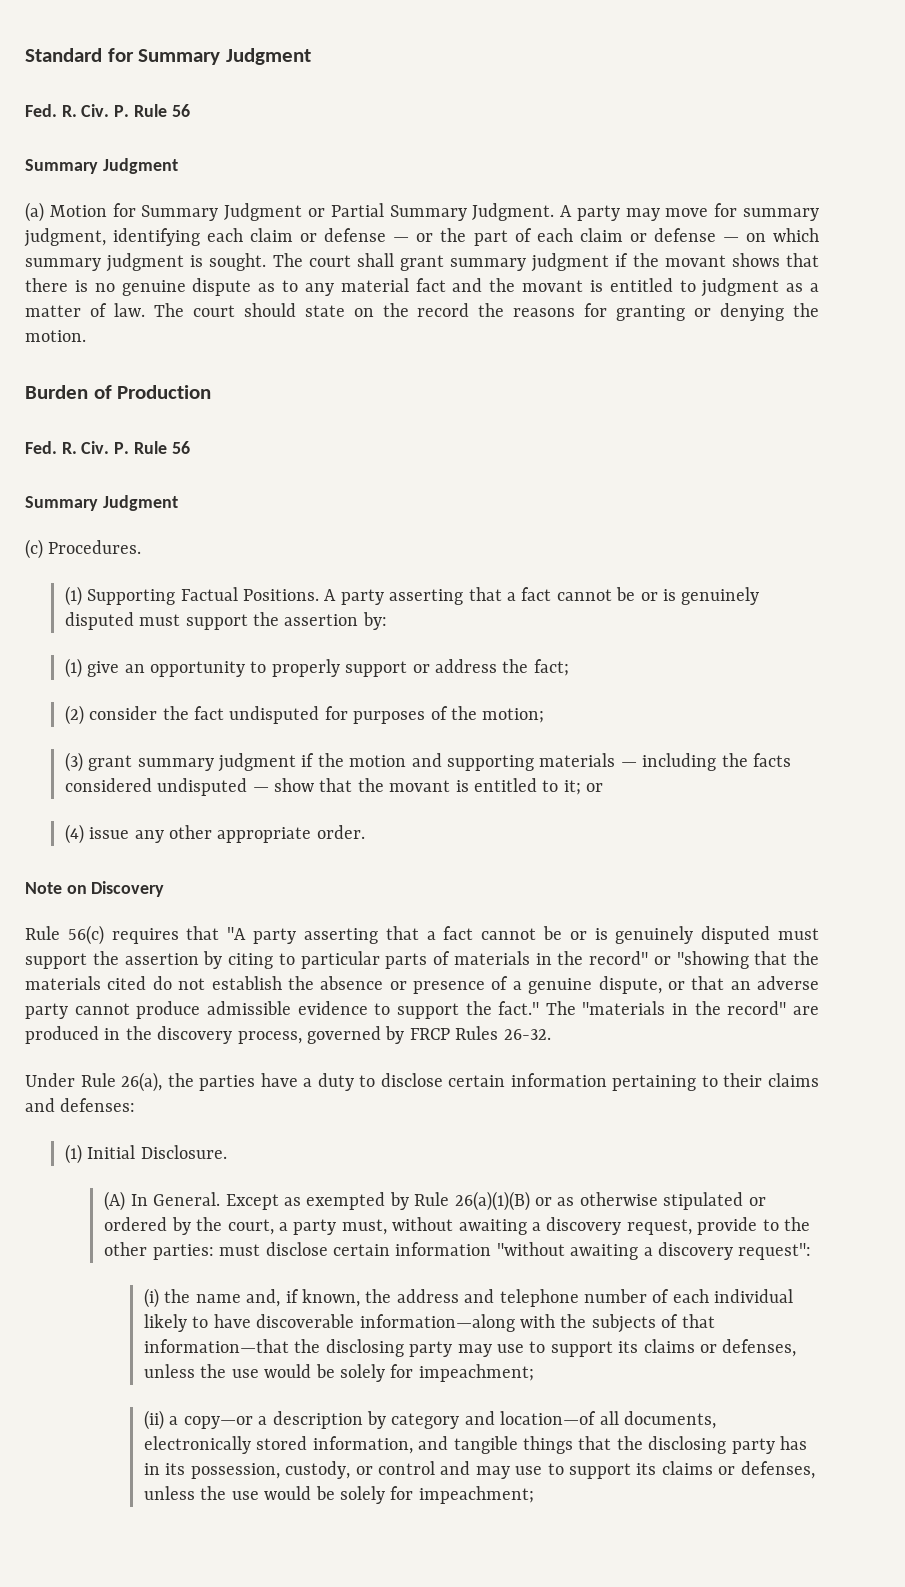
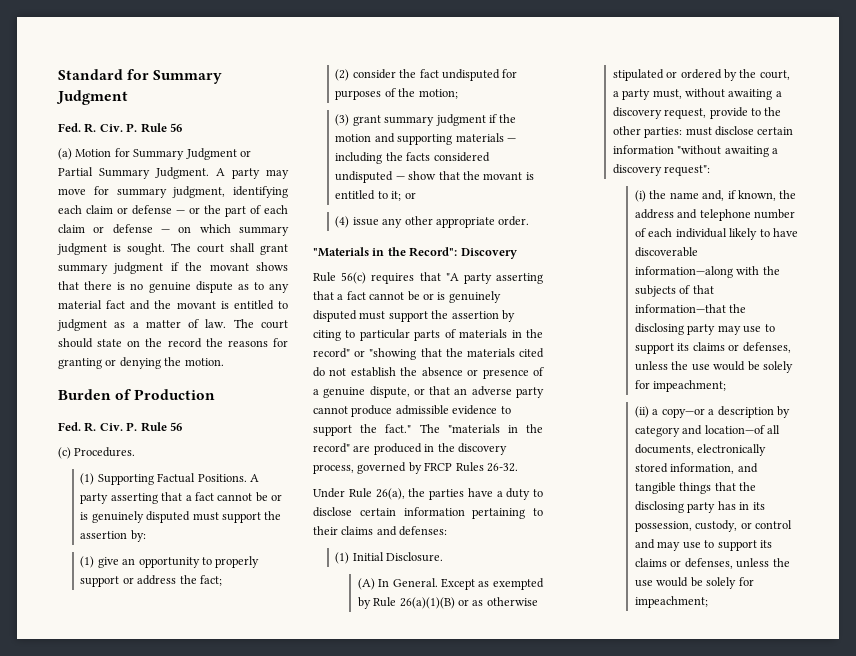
  Standard for Summary Judgment
  Fed. R. Civ. P. Rule 56
- Summary Judgment
  Burden of Production
  Fed. R. Civ. P. Rule 56
- Summary Judgment
- Note on Discovery
+ "Materials in the Record": Discovery

